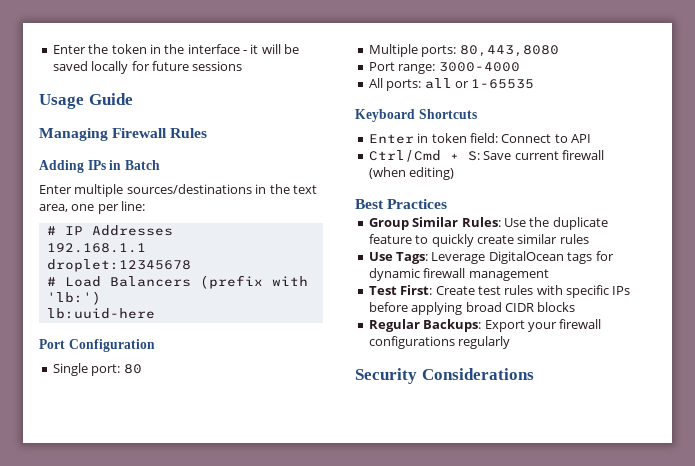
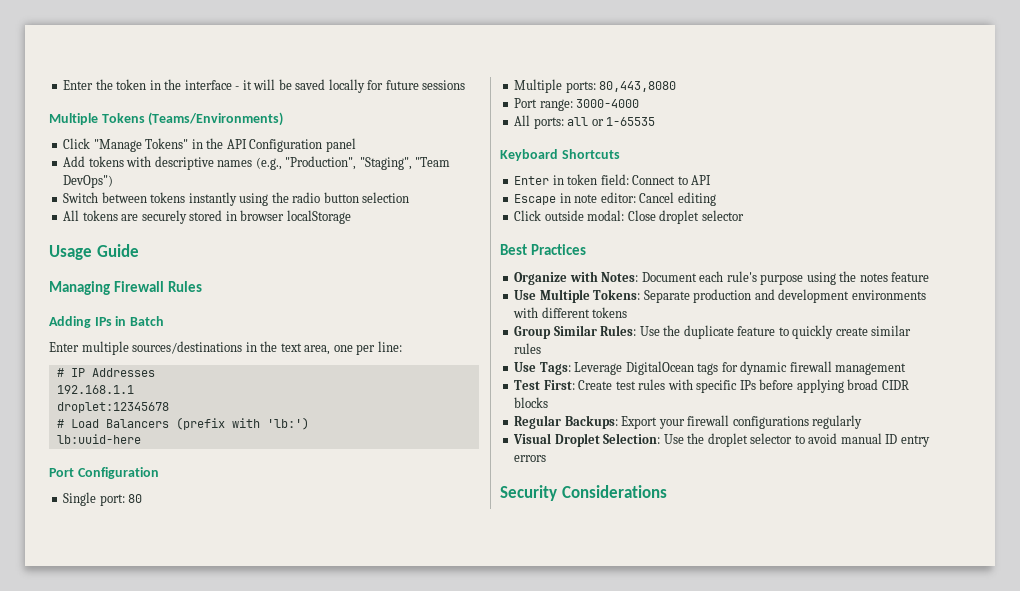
+ Multiple Tokens (Teams/Environments)
+ Click "Manage Tokens" in the API Configuration panel
+ Add tokens with descriptive names (e.g., "Production", "Staging", "Team DevOps")
+ Switch between tokens instantly using the radio button selection
+ All tokens are securely stored in browser localStorage
- Ctrl/Cmd + S: Save current firewall (when editing)
+ Escape in note editor: Cancel editing
+ Click outside modal: Close droplet selector
  Best Practices
+ Organize with Notes: Document each rule's purpose using the notes feature
+ Use Multiple Tokens: Separate production and development environments with different tokens
+ Visual Droplet Selection: Use the droplet selector to avoid manual ID entry errors

